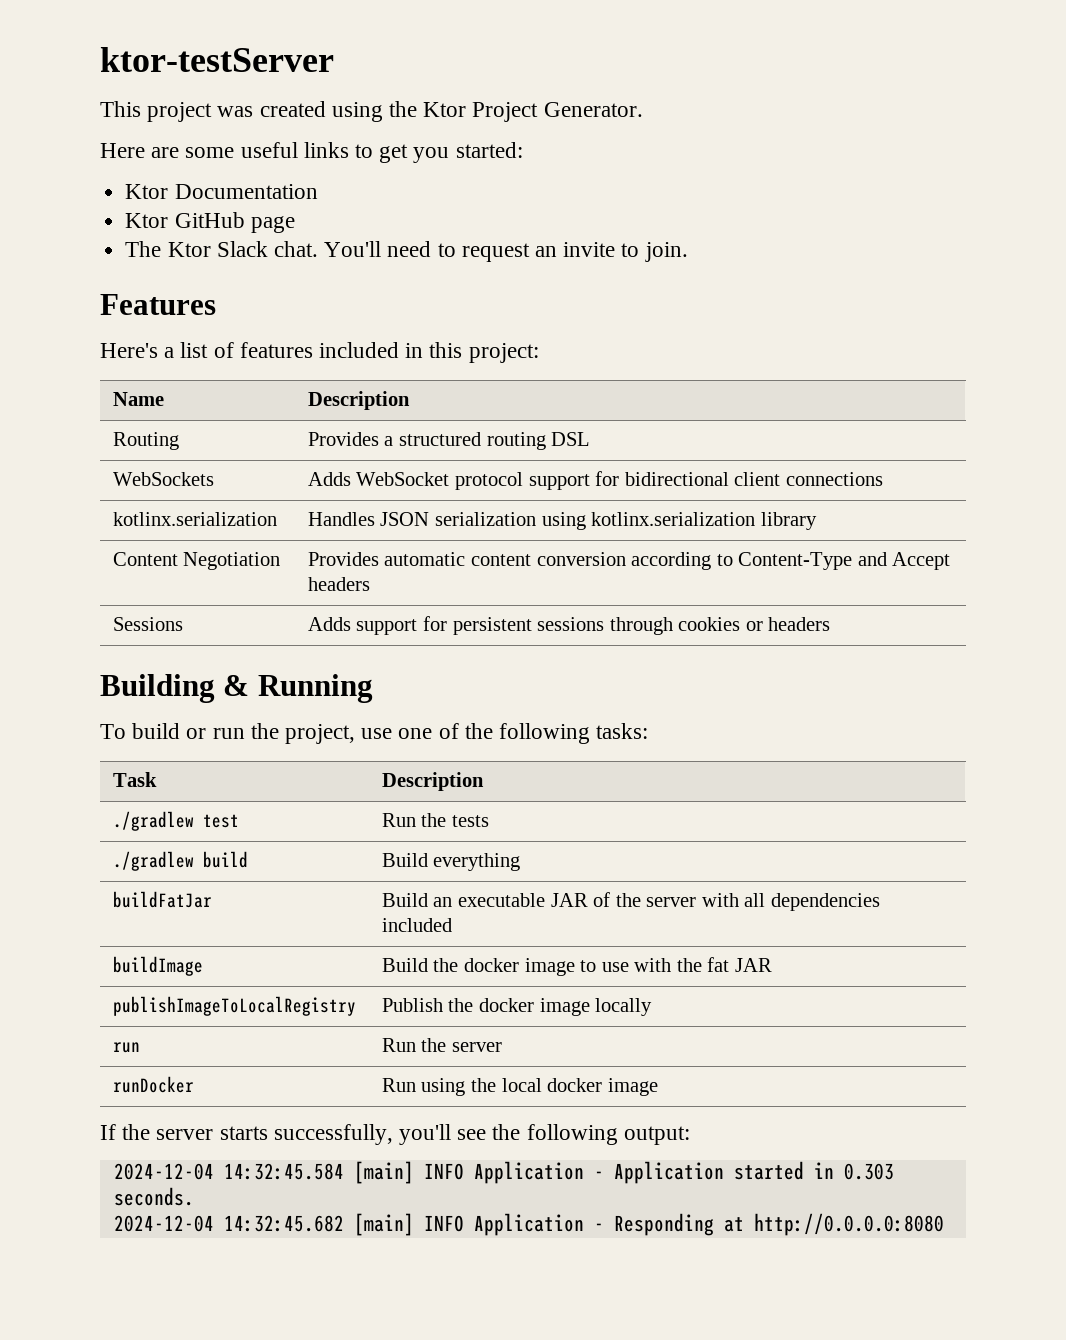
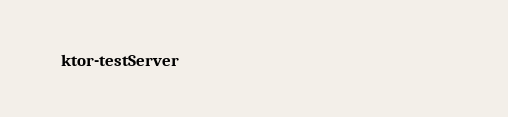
- This project was created using the Ktor Project Generator.
- Here are some useful links to get you started:
- Ktor Documentation
- Ktor GitHub page
- The Ktor Slack chat. You'll need to request an invite to join.
- Features
- Here's a list of features included in this project:
- Name | Description
- Routing | Provides a structured routing DSL
- WebSockets | Adds WebSocket protocol support for bidirectional client connections
- kotlinx.serialization | Handles JSON serialization using kotlinx.serialization library
- Content Negotiation | Provides automatic content conversion according to Content-Type and Accept headers
- Sessions | Adds support for persistent sessions through cookies or headers
- Building & Running
- To build or run the project, use one of the following tasks:
- Task | Description
- ./gradlew test | Run the tests
- ./gradlew build | Build everything
- buildFatJar | Build an executable JAR of the server with all dependencies included
- buildImage | Build the docker image to use with the fat JAR
- publishImageToLocalRegistry | Publish the docker image locally
- run | Run the server
- runDocker | Run using the local docker image
- If the server starts successfully, you'll see the following output:
- 2024-12-04 14:32:45.584 [main] INFO Application - Application started in 0.303 seconds.
- 2024-12-04 14:32:45.682 [main] INFO Application - Responding at http://0.0.0.0:8080

